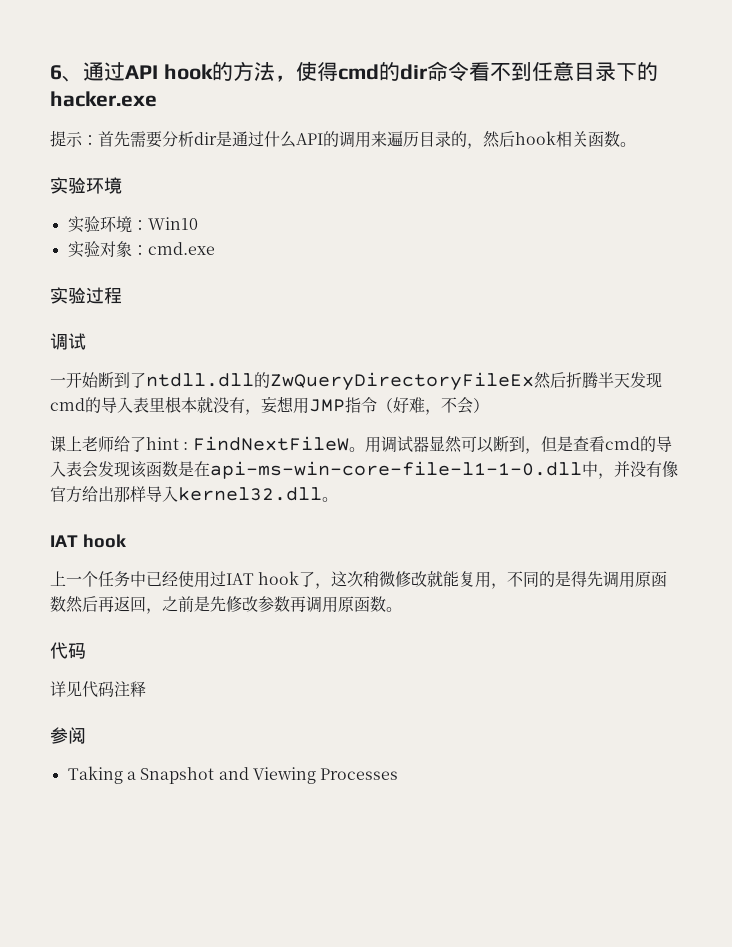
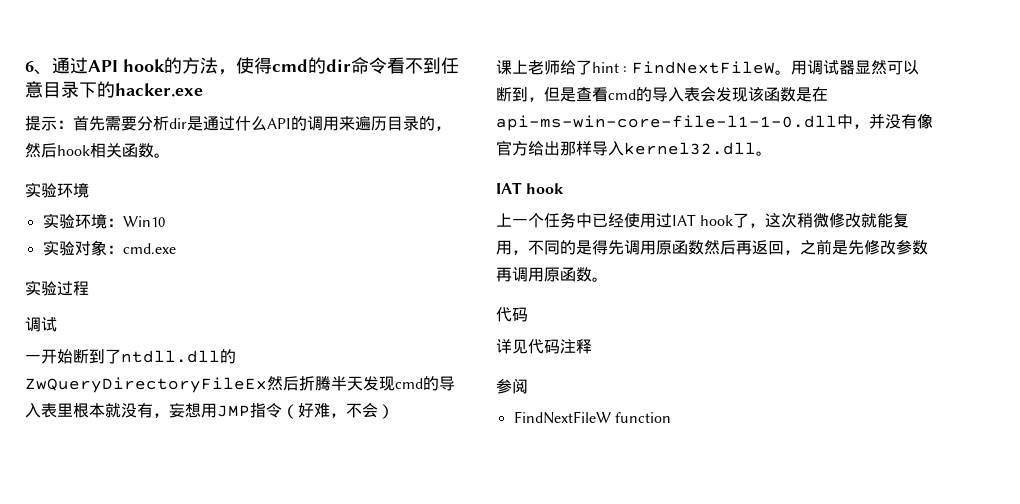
- Taking a Snapshot and Viewing Processes
+ FindNextFileW function

